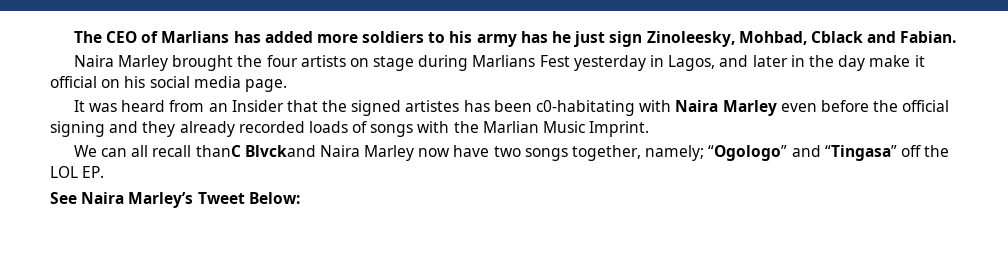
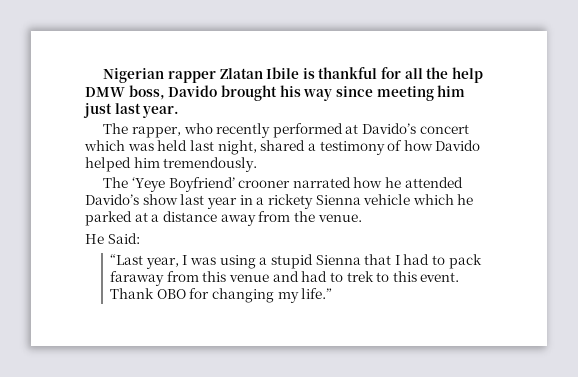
- The CEO of Marlians has added more soldiers to his army has he just sign Zinoleesky, Mohbad, Cblack and Fabian.
- Naira Marley brought the four artists on stage during Marlians Fest yesterday in Lagos, and later in the day make it official on his social media page.
- It was heard from an Insider that the signed artistes has been c0-habitating with Naira Marley even before the official signing and they already recorded loads of songs with the Marlian Music Imprint.
- We can all recall thanC Blvckand Naira Marley now have two songs together, namely; “Ogologo” and “Tingasa” off the LOL EP.
- See Naira Marley’s Tweet Below:
+ Nigerian rapper Zlatan Ibile is thankful for all the help DMW boss, Davido brought his way since meeting him just last year.
+ The rapper, who recently performed at Davido’s concert which was held last night, shared a testimony of how Davido helped him tremendously.
+ The ‘Yeye Boyfriend’ crooner narrated how he attended Davido’s show last year in a rickety Sienna vehicle which he parked at a distance away from the venue.
+ He Said:
+ “Last year, I was using a stupid Sienna that I had to pack faraway from this venue and had to trek to this event. Thank OBO for changing my life.”

